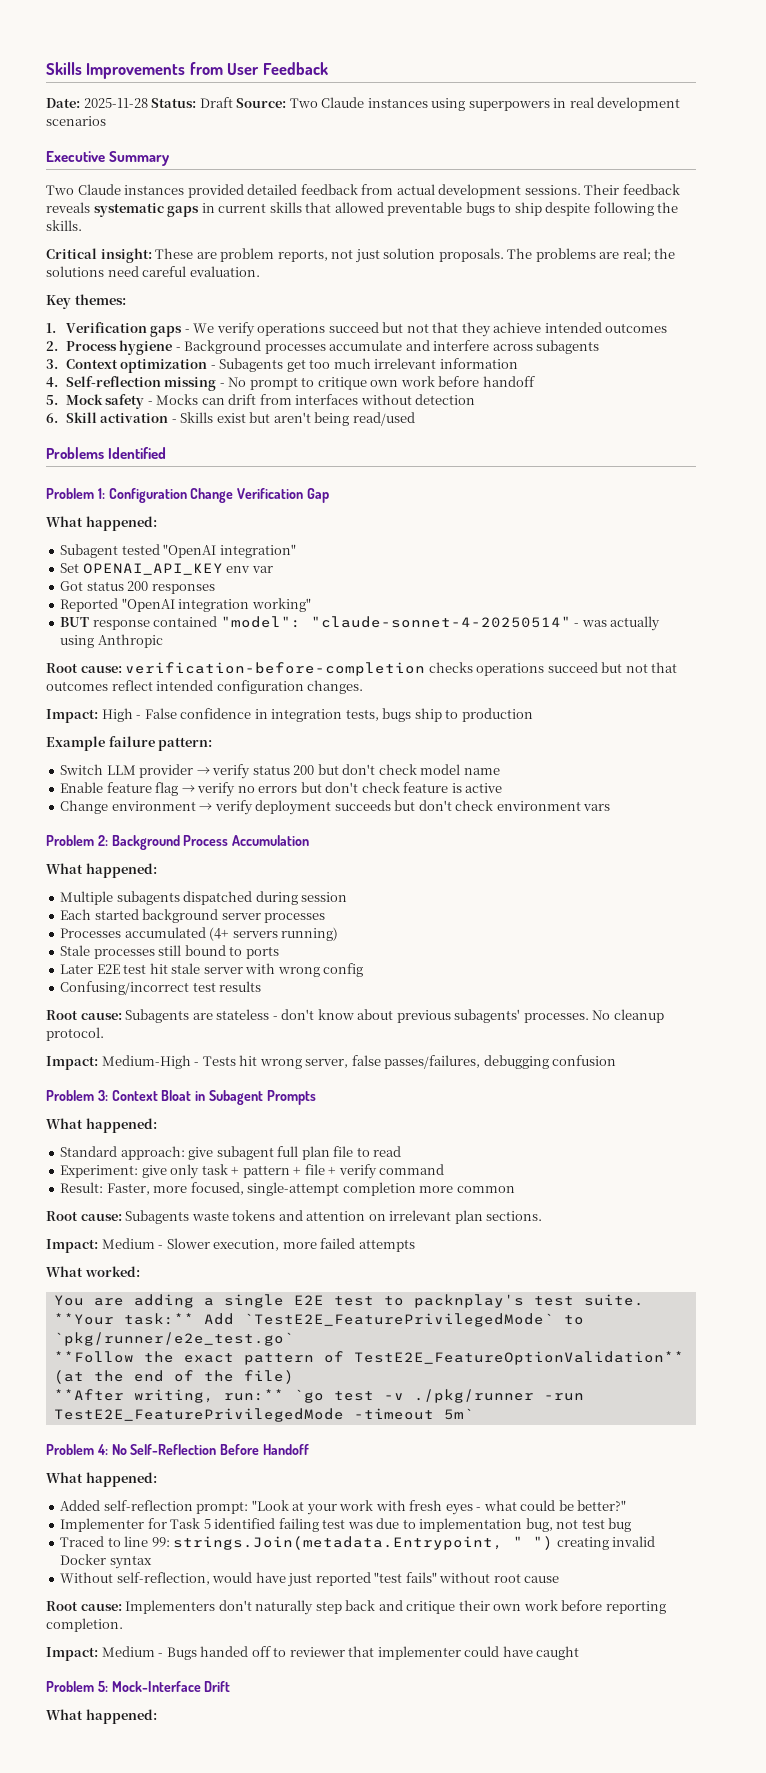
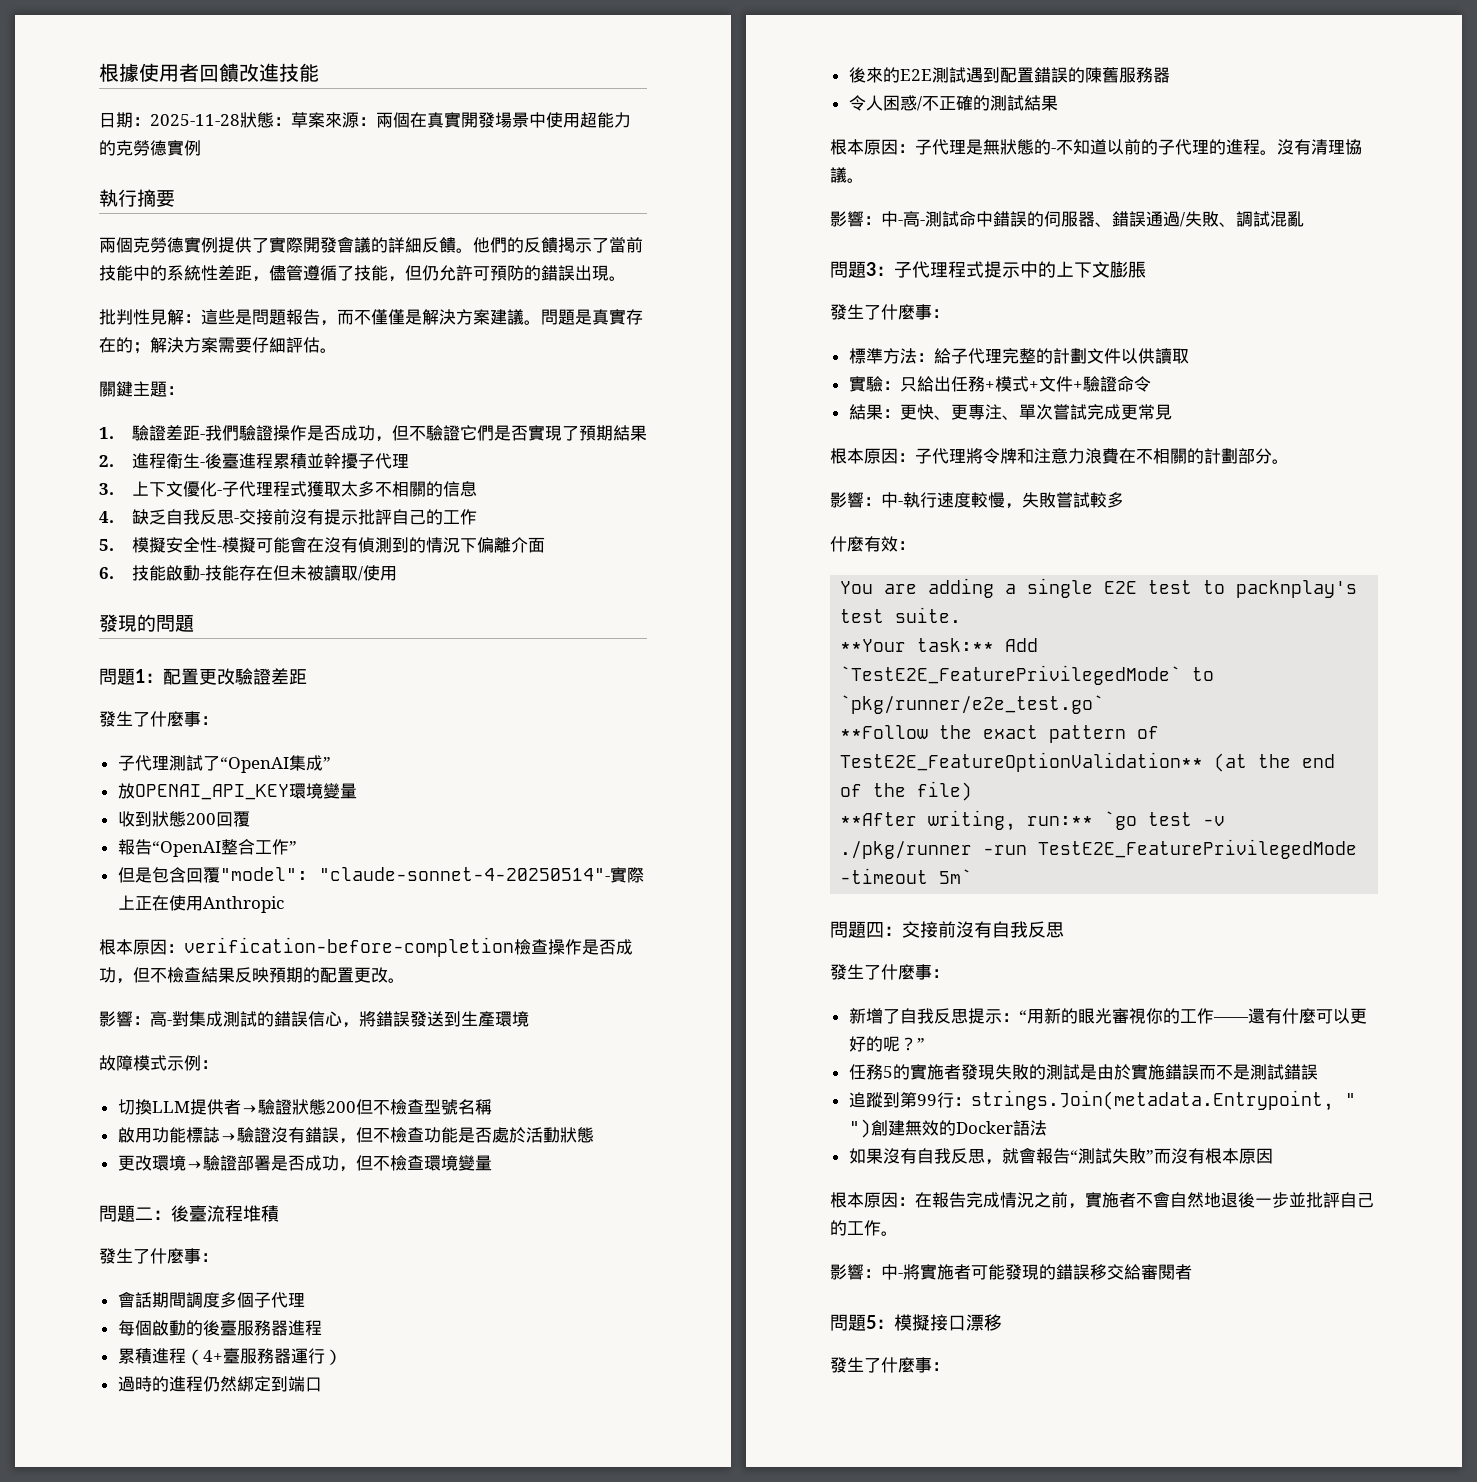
- Skills Improvements from User Feedback
- Date: 2025-11-28 Status: Draft Source: Two Claude instances using superpowers in real development scenarios
- Executive Summary
- Two Claude instances provided detailed feedback from actual development sessions. Their feedback reveals systematic gaps in current skills that allowed preventable bugs to ship despite following the skills.
- Critical insight: These are problem reports, not just solution proposals. The problems are real; the solutions need careful evaluation.
- Key themes:
- 1. Verification gaps - We verify operations succeed but not that they achieve intended outcomes
- 2. Process hygiene - Background processes accumulate and interfere across subagents
- 3. Context optimization - Subagents get too much irrelevant information
- 4. Self-reflection missing - No prompt to critique own work before handoff
- 5. Mock safety - Mocks can drift from interfaces without detection
- 6. Skill activation - Skills exist but aren't being read/used
- Problems Identified
- Problem 1: Configuration Change Verification Gap
- What happened:
- Subagent tested "OpenAI integration"
- Set OPENAI_API_KEY env var
- Got status 200 responses
- Reported "OpenAI integration working"
- BUT response contained "model": "claude-sonnet-4-20250514" - was actually using Anthropic
- Root cause: verification-before-completion checks operations succeed but not that outcomes reflect intended configuration changes.
- Impact: High - False confidence in integration tests, bugs ship to production
- Example failure pattern:
- Switch LLM provider → verify status 200 but don't check model name
- Enable feature flag → verify no errors but don't check feature is active
- Change environment → verify deployment succeeds but don't check environment vars
- Problem 2: Background Process Accumulation
- What happened:
- Multiple subagents dispatched during session
- Each started background server processes
- Processes accumulated (4+ servers running)
- Stale processes still bound to ports
- Later E2E test hit stale server with wrong config
- Confusing/incorrect test results
- Root cause: Subagents are stateless - don't know about previous subagents' processes. No cleanup protocol.
- Impact: Medium-High - Tests hit wrong server, false passes/failures, debugging confusion
- Problem 3: Context Bloat in Subagent Prompts
- What happened:
- Standard approach: give subagent full plan file to read
- Experiment: give only task + pattern + file + verify command
- Result: Faster, more focused, single-attempt completion more common
- Root cause: Subagents waste tokens and attention on irrelevant plan sections.
- Impact: Medium - Slower execution, more failed attempts
- What worked:
+ 根據使用者回饋改進技能
+ 日期：2025-11-28狀態：草案來源：兩個在真實開發場景中使用超能力的克勞德實例
+ 執行摘要
+ 兩個克勞德實例提供了實際開發會議的詳細反饋。他們的反饋揭示了當前技能中的系統性差距，儘管遵循了技能，但仍允許可預防的錯誤出現。
+ 批判性見解：這些是問題報告，而不僅僅是解決方案建議。問題是真實存在的；解決方案需要仔細評估。
+ 關鍵主題：
+ 1.驗證差距-我們驗證操作是否成功，但不驗證它們是否實現了預期結果
+ 2.進程衛生-後臺進程累積並幹擾子代理
+ 3.上下文優化-子代理程式獲取太多不相關的信息
+ 4.缺乏自我反思-交接前沒有提示批評自己的工作
+ 5.模擬安全性-模擬可能會在沒有偵測到的情況下偏離介面
+ 6.技能啟動-技能存在但未被讀取/使用
+ 發現的問題
+ 問題1：配置更改驗證差距
+ 發生了什麼事：
+ 子代理測試了“OpenAI集成”
+ 放OPENAI_API_KEY環境變量
+ 收到狀態200回覆
+ 報告“OpenAI整合工作”
+ 但是包含回覆"model": "claude-sonnet-4-20250514"-實際上正在使用Anthropic
+ 根本原因：verification-before-completion檢查操作是否成功，但不檢查結果反映預期的配置更改。
+ 影響：高-對集成測試的錯誤信心，將錯誤發送到生產環境
+ 故障模式示例：
+ 切換LLM提供者→驗證狀態200但不檢查型號名稱
+ 啟用功能標誌→驗證沒有錯誤，但不檢查功能是否處於活動狀態
+ 更改環境→驗證部署是否成功，但不檢查環境變量
+ 問題二：後臺流程堆積
+ 發生了什麼事：
+ 會話期間調度多個子代理
+ 每個啟動的後臺服務器進程
+ 累積進程（4+臺服務器運行）
+ 過時的進程仍然綁定到端口
+ 後來的E2E測試遇到配置錯誤的陳舊服務器
+ 令人困惑/不正確的測試結果
+ 根本原因：子代理是無狀態的-不知道以前的子代理的進程。沒有清理協議。
+ 影響：中-高-測試命中錯誤的伺服器、錯誤通過/失敗、調試混亂
+ 問題3：子代理程式提示中的上下文膨脹
+ 發生了什麼事：
+ 標準方法：給子代理完整的計劃文件以供讀取
+ 實驗：只給出任務+模式+文件+驗證命令
+ 結果：更快、更專注、單次嘗試完成更常見
+ 根本原因：子代理將令牌和注意力浪費在不相關的計劃部分。
+ 影響：中-執行速度較慢，失敗嘗試較多
+ 什麼有效：
- Problem 4: No Self-Reflection Before Handoff
- What happened:
- Added self-reflection prompt: "Look at your work with fresh eyes - what could be better?"
- Implementer for Task 5 identified failing test was due to implementation bug, not test bug
- Traced to line 99: strings.Join(metadata.Entrypoint, " ") creating invalid Docker syntax
- Without self-reflection, would have just reported "test fails" without root cause
- Root cause: Implementers don't naturally step back and critique their own work before reporting completion.
- Impact: Medium - Bugs handed off to reviewer that implementer could have caught
- Problem 5: Mock-Interface Drift
- What happened:
+ 問題四：交接前沒有自我反思
+ 發生了什麼事：
+ 新增了自我反思提示：“用新的眼光審視你的工作——還有什麼可以更好的呢？”
+ 任務5的實施者發現失敗的測試是由於實施錯誤而不是測試錯誤
+ 追蹤到第99行：strings.Join(metadata.Entrypoint, " ")創建無效的Docker語法
+ 如果沒有自我反思，就會報告“測試失敗”而沒有根本原因
+ 根本原因：在報告完成情況之前，實施者不會自然地退後一步並批評自己的工作。
+ 影響：中-將實施者可能發現的錯誤移交給審閱者
+ 問題5：模擬接口漂移
+ 發生了什麼事：

